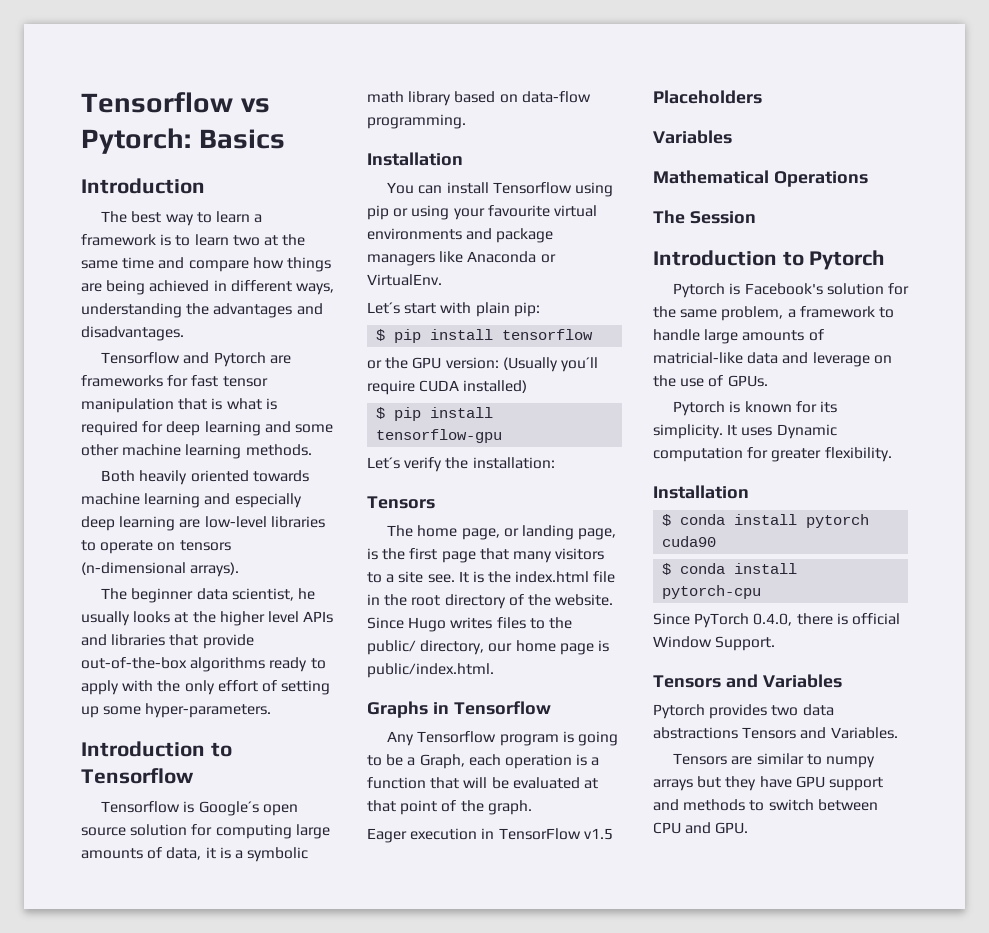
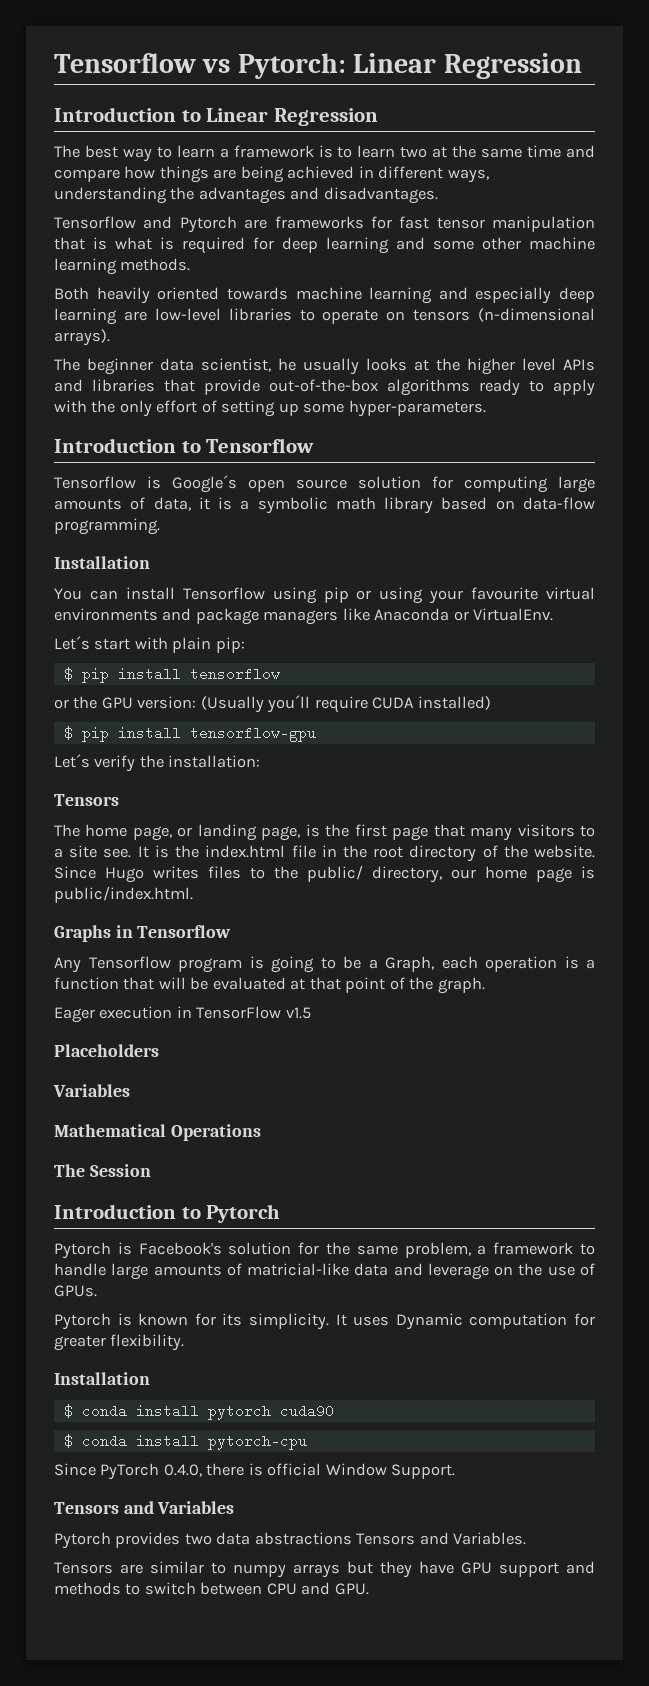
- Tensorflow vs Pytorch: Basics
- Introduction
+ Tensorflow vs Pytorch: Linear Regression
+ Introduction to Linear Regression

